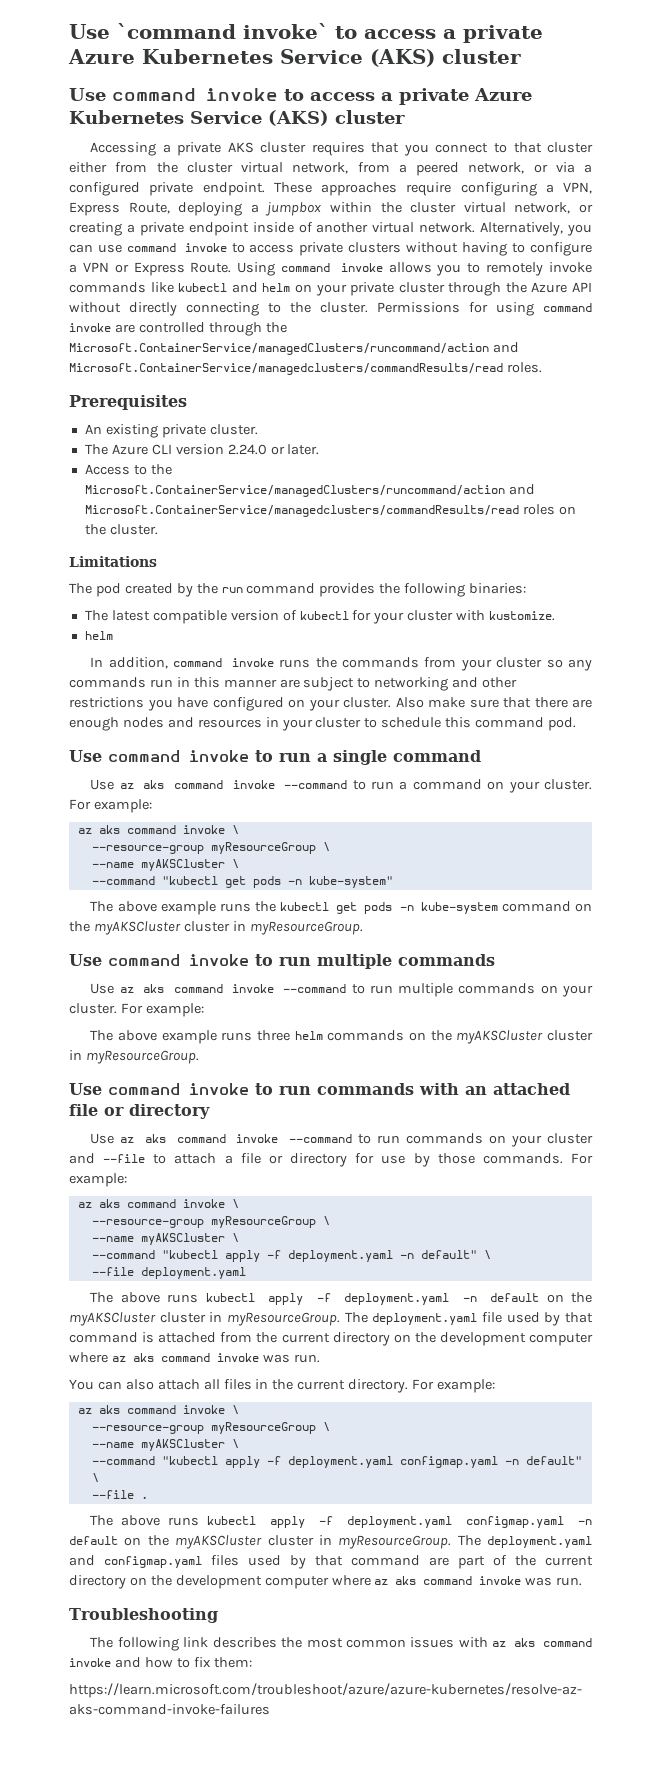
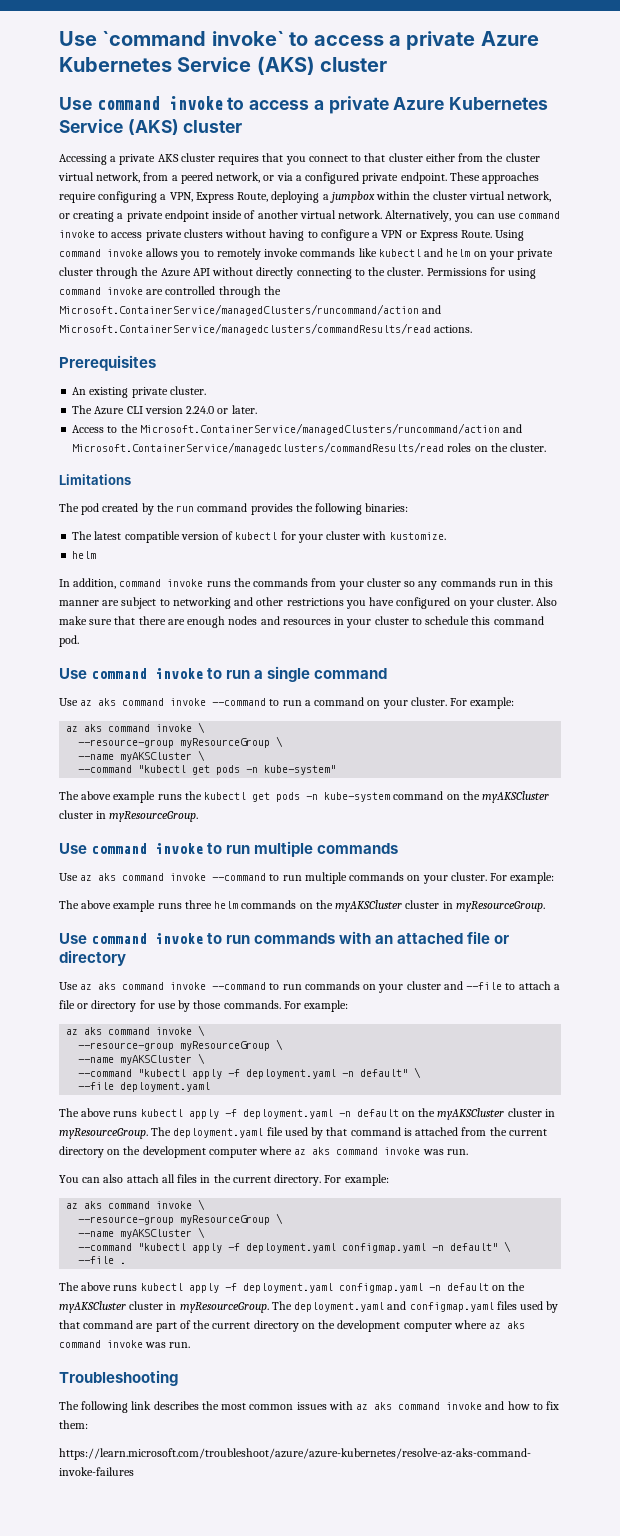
- Permissions for using command invoke are controlled through the Microsoft.ContainerService/managedClusters/runcommand/action and Microsoft.ContainerService/managedclusters/commandResults/read roles.
+ Permissions for using command invoke are controlled through the Microsoft.ContainerService/managedClusters/runcommand/action and Microsoft.ContainerService/managedclusters/commandResults/read actions.

